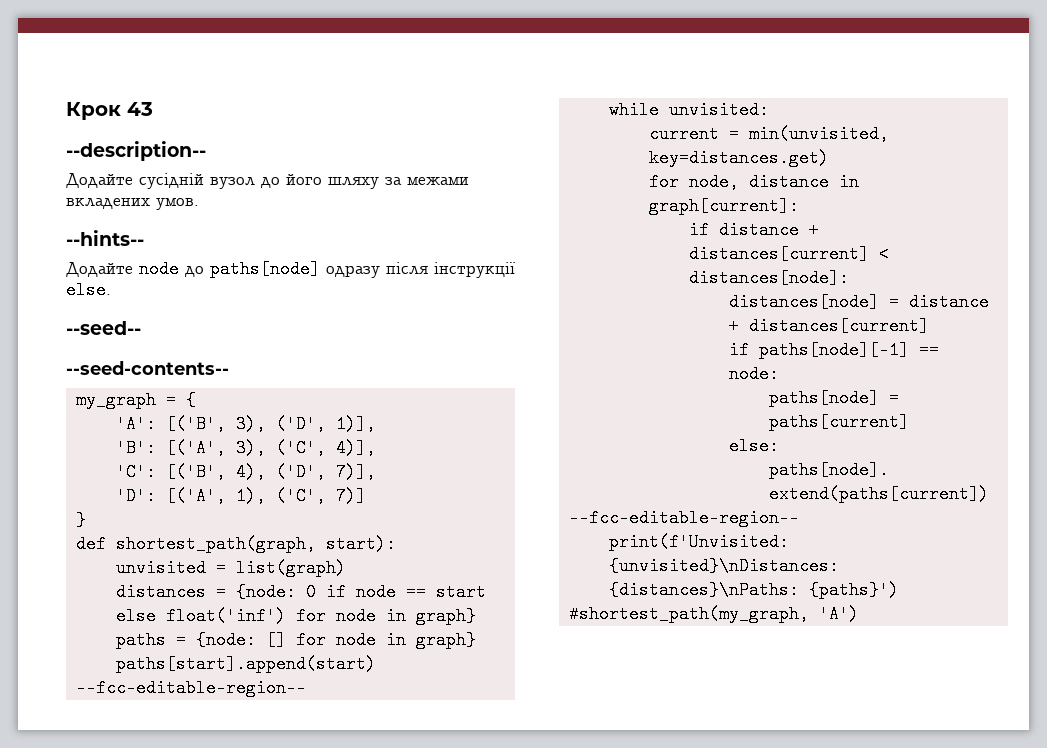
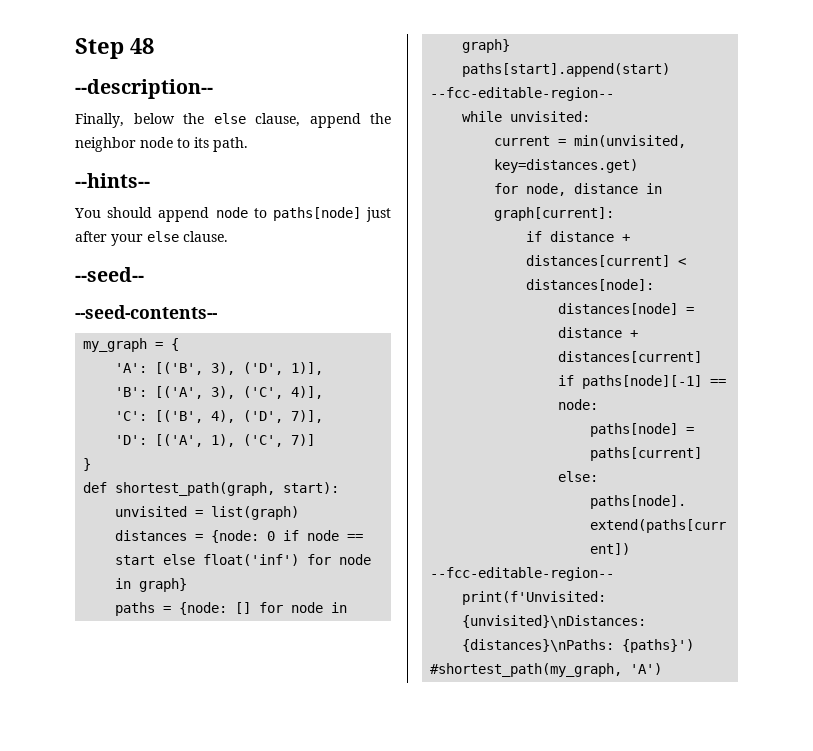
- Крок 43
+ Step 48
- Додайте сусідній вузол до його шляху за межами вкладених умов.
+ Finally, below the else clause, append the neighbor node to its path.
  --hints--
- Додайте node до paths[node] одразу після інструкції else.
+ You should append node to paths[node] just after your else clause.

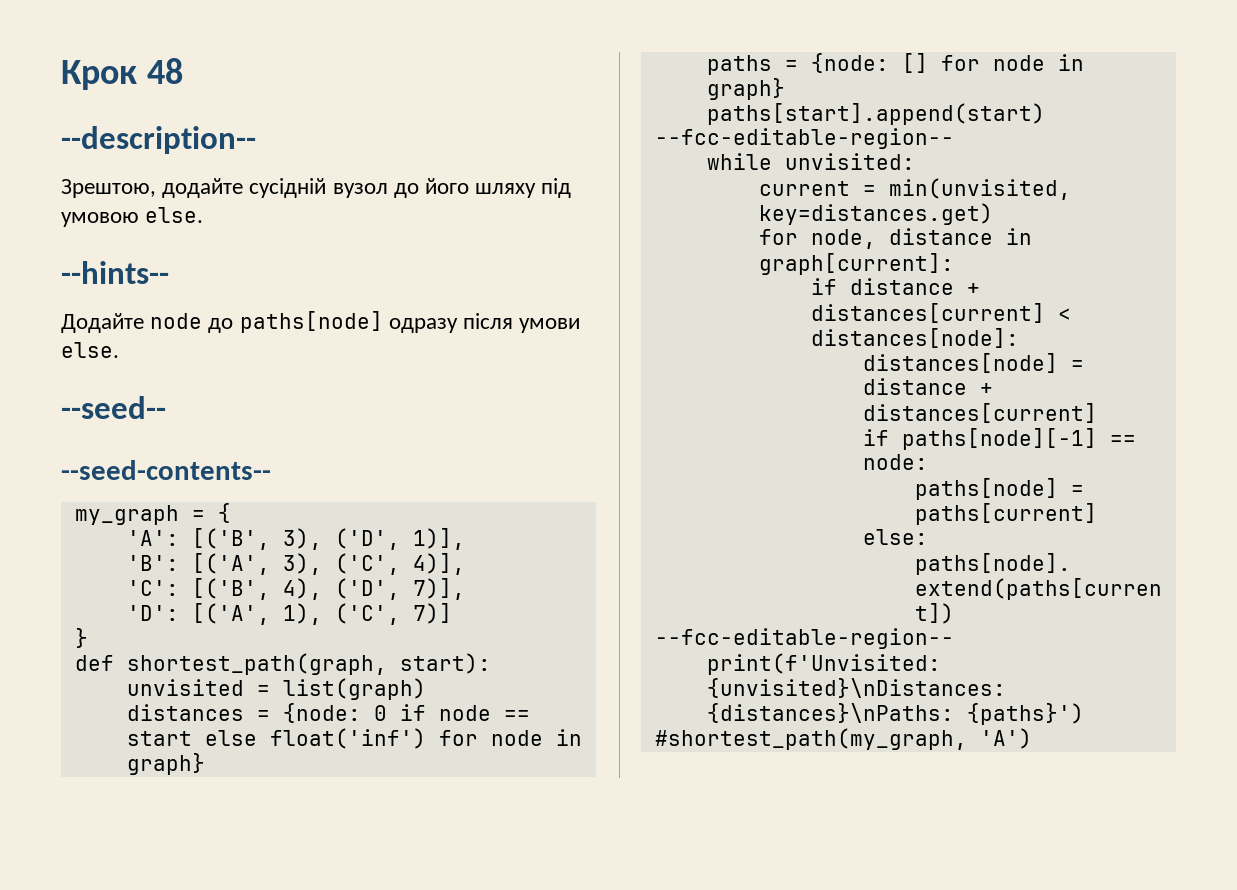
- Step 48
+ Крок 48
- Finally, below the else clause, append the neighbor node to its path.
+ Зрештою, додайте сусідній вузол до його шляху під умовою else.
  --hints--
- You should append node to paths[node] just after your else clause.
+ Додайте node до paths[node] одразу після умови else.

